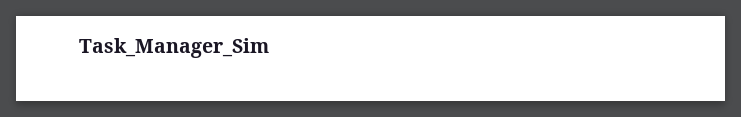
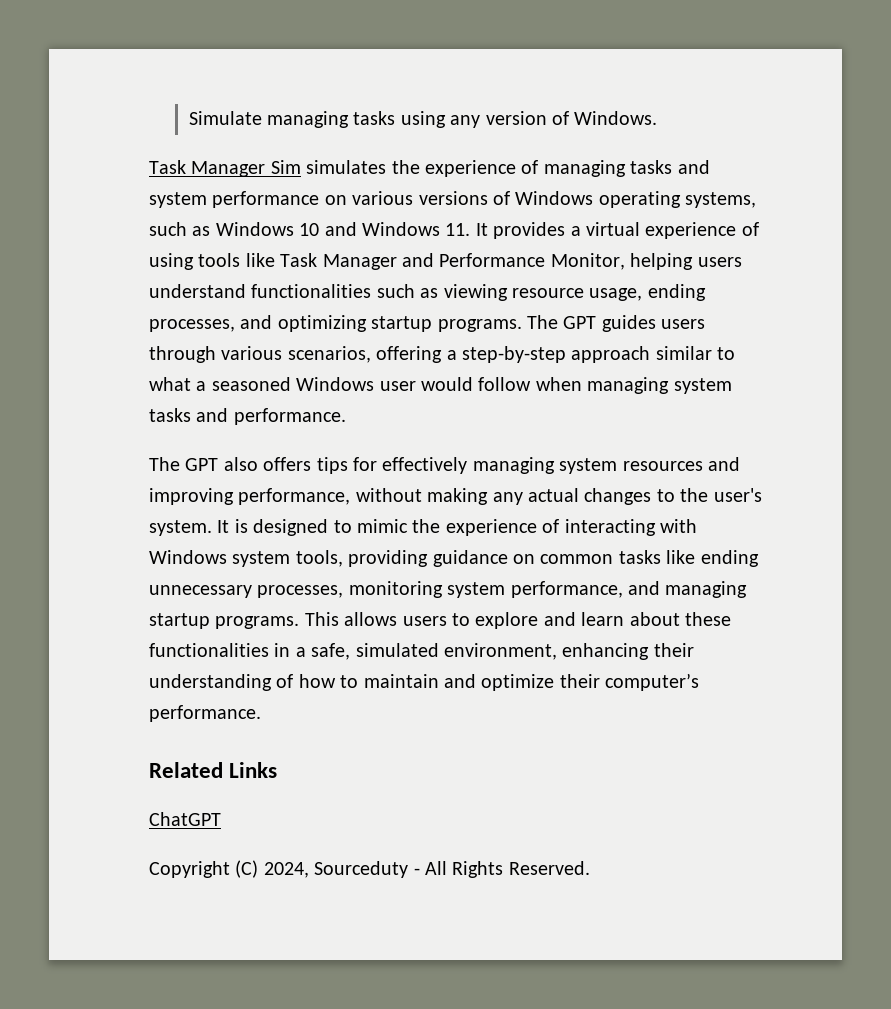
- Task_Manager_Sim
+ Simulate managing tasks using any version of Windows.
+ Task Manager Sim simulates the experience of managing tasks and system performance on various versions of Windows operating systems, such as Windows 10 and Windows 11. It provides a virtual experience of using tools like Task Manager and Performance Monitor, helping users understand functionalities such as viewing resource usage, ending processes, and optimizing startup programs. The GPT guides users through various scenarios, offering a step-by-step approach similar to what a seasoned Windows user would follow when managing system tasks and performance.
+ The GPT also offers tips for effectively managing system resources and improving performance, without making any actual changes to the user's system. It is designed to mimic the experience of interacting with Windows system tools, providing guidance on common tasks like ending unnecessary processes, monitoring system performance, and managing startup programs. This allows users to explore and learn about these functionalities in a safe, simulated environment, enhancing their understanding of how to maintain and optimize their computer’s performance.
+ Related Links
+ ChatGPT
+ Copyright (C) 2024, Sourceduty - All Rights Reserved.

